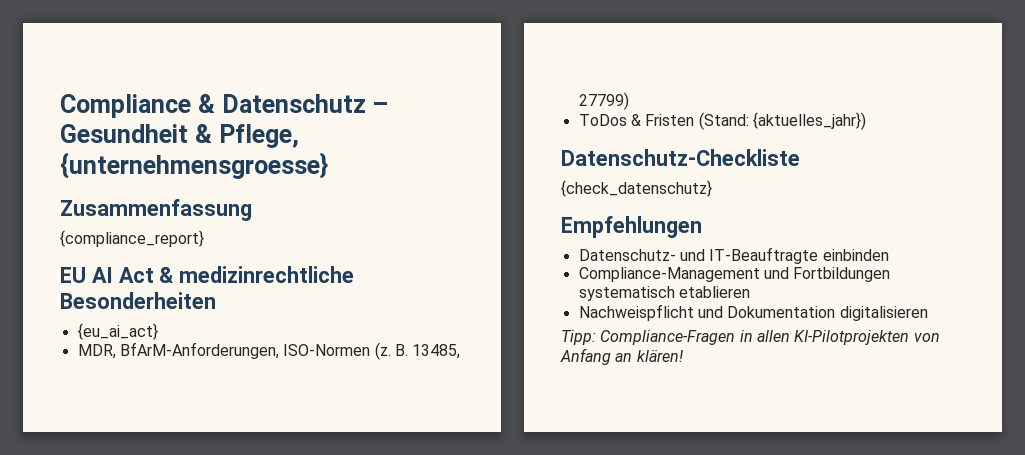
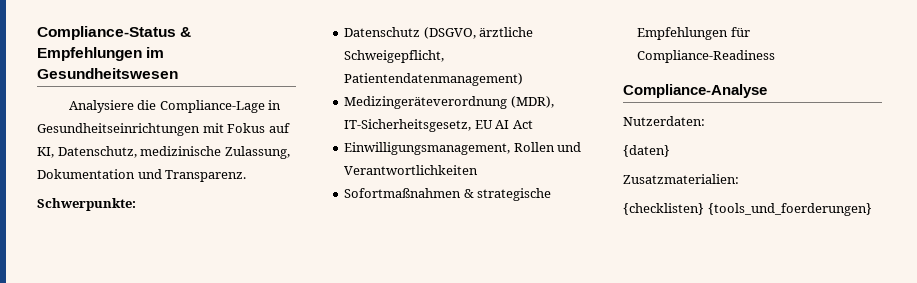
- Compliance & Datenschutz – Gesundheit & Pflege, {unternehmensgroesse}
- Zusammenfassung
- {compliance_report}
- EU AI Act & medizinrechtliche Besonderheiten
- {eu_ai_act}
- MDR, BfArM-Anforderungen, ISO-Normen (z. B. 13485, 27799)
- ToDos & Fristen (Stand: {aktuelles_jahr})
- Datenschutz-Checkliste
- {check_datenschutz}
- Empfehlungen
- Datenschutz- und IT-Beauftragte einbinden
- Compliance-Management und Fortbildungen systematisch etablieren
- Nachweispflicht und Dokumentation digitalisieren
- Tipp: Compliance-Fragen in allen KI-Pilotprojekten von Anfang an klären!
+ Compliance‑Status & Empfehlungen im Gesundheitswesen
+ Analysiere die Compliance-Lage in Gesundheitseinrichtungen mit Fokus auf KI, Datenschutz, medizinische Zulassung, Dokumentation und Transparenz.
+ Schwerpunkte:
+ Datenschutz (DSGVO, ärztliche Schweigepflicht, Patientendatenmanagement)
+ Medizingeräteverordnung (MDR), IT-Sicherheitsgesetz, EU AI Act
+ Einwilligungsmanagement, Rollen und Verantwortlichkeiten
+ Sofortmaßnahmen & strategische Empfehlungen für Compliance-Readiness
+ Compliance‑Analyse
+ Nutzerdaten:
+ {daten}
+ Zusatzmaterialien:
+ {checklisten} {tools_und_foerderungen}

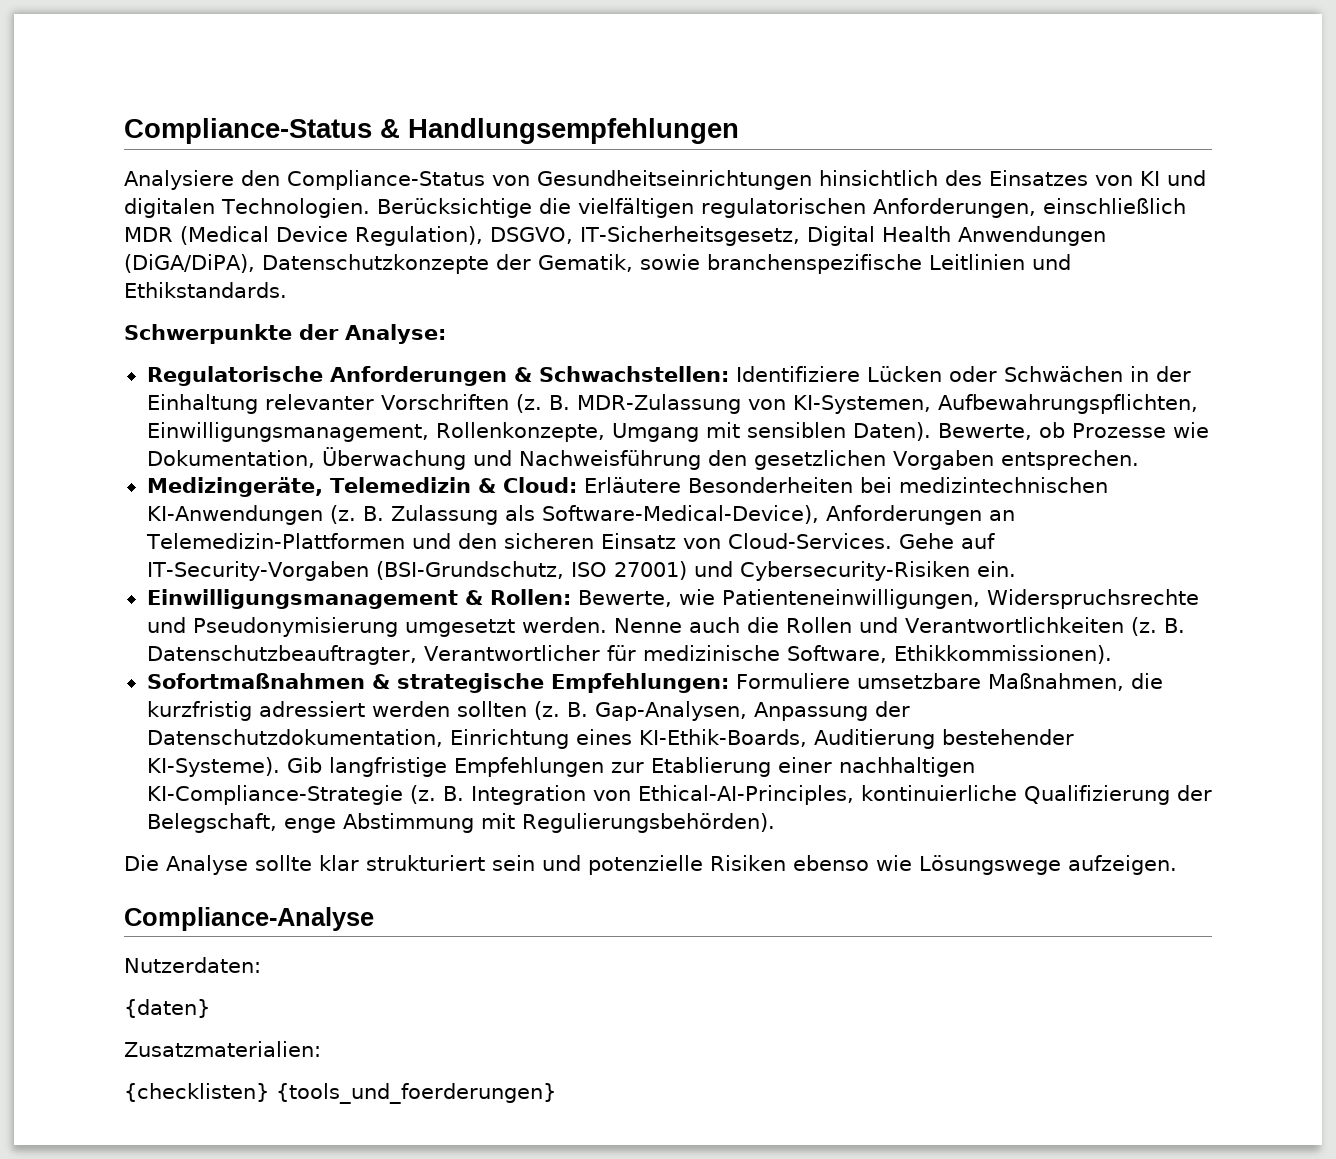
- Compliance‑Status & Empfehlungen im Gesundheitswesen
- Analysiere die Compliance-Lage in Gesundheitseinrichtungen mit Fokus auf KI, Datenschutz, medizinische Zulassung, Dokumentation und Transparenz.
- Schwerpunkte:
- Datenschutz (DSGVO, ärztliche Schweigepflicht, Patientendatenmanagement)
- Medizingeräteverordnung (MDR), IT-Sicherheitsgesetz, EU AI Act
- Einwilligungsmanagement, Rollen und Verantwortlichkeiten
- Sofortmaßnahmen & strategische Empfehlungen für Compliance-Readiness
+ Compliance‑Status & Handlungsempfehlungen
+ Analysiere den Compliance‑Status von Gesundheitseinrichtungen hinsichtlich des Einsatzes von KI und digitalen Technologien. Berücksichtige die vielfältigen regulatorischen Anforderungen, einschließlich MDR (Medical Device Regulation), DSGVO, IT‑Sicherheitsgesetz, Digital Health Anwendungen (DiGA/DiPA), Datenschutzkonzepte der Gematik, sowie branchenspezifische Leitlinien und Ethikstandards.
+ Schwerpunkte der Analyse:
+ Regulatorische Anforderungen & Schwachstellen: Identifiziere Lücken oder Schwächen in der Einhaltung relevanter Vorschriften (z. B. MDR‑Zulassung von KI‑Systemen, Aufbewahrungspflichten, Einwilligungsmanagement, Rollenkonzepte, Umgang mit sensiblen Daten). Bewerte, ob Prozesse wie Dokumentation, Überwachung und Nachweisführung den gesetzlichen Vorgaben entsprechen.
+ Medizingeräte, Telemedizin & Cloud: Erläutere Besonderheiten bei medizintechnischen KI‑Anwendungen (z. B. Zulassung als Software‑Medical‑Device), Anforderungen an Telemedizin‑Plattformen und den sicheren Einsatz von Cloud‑Services. Gehe auf IT‑Security‑Vorgaben (BSI‑Grundschutz, ISO 27001) und Cybersecurity‑Risiken ein.
+ Einwilligungsmanagement & Rollen: Bewerte, wie Patienteneinwilligungen, Widerspruchsrechte und Pseudonymisierung umgesetzt werden. Nenne auch die Rollen und Verantwortlichkeiten (z. B. Datenschutzbeauftragter, Verantwortlicher für medizinische Software, Ethikkommissionen).
+ Sofortmaßnahmen & strategische Empfehlungen: Formuliere umsetzbare Maßnahmen, die kurzfristig adressiert werden sollten (z. B. Gap‑Analysen, Anpassung der Datenschutzdokumentation, Einrichtung eines KI‑Ethik‑Boards, Auditierung bestehender KI‑Systeme). Gib langfristige Empfehlungen zur Etablierung einer nachhaltigen KI‑Compliance‑Strategie (z. B. Integration von Ethical‑AI‑Principles, kontinuierliche Qualifizierung der Belegschaft, enge Abstimmung mit Regulierungsbehörden).
+ Die Analyse sollte klar strukturiert sein und potenzielle Risiken ebenso wie Lösungswege aufzeigen.

